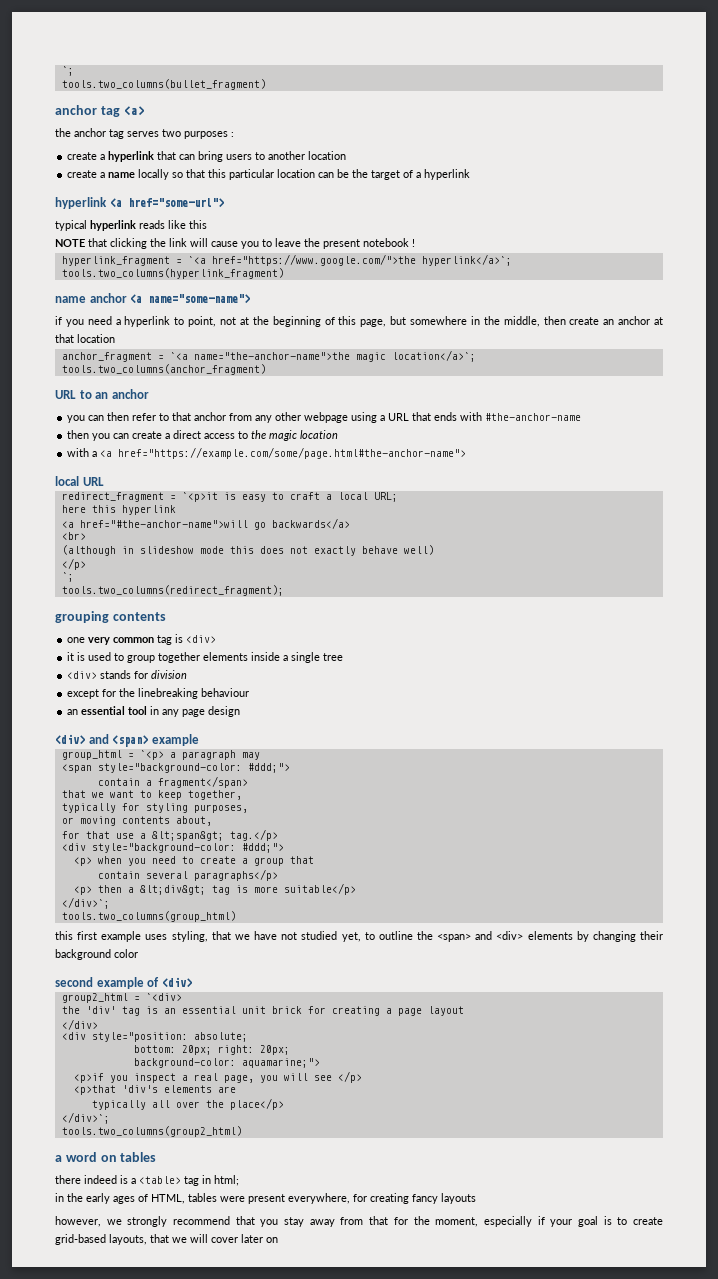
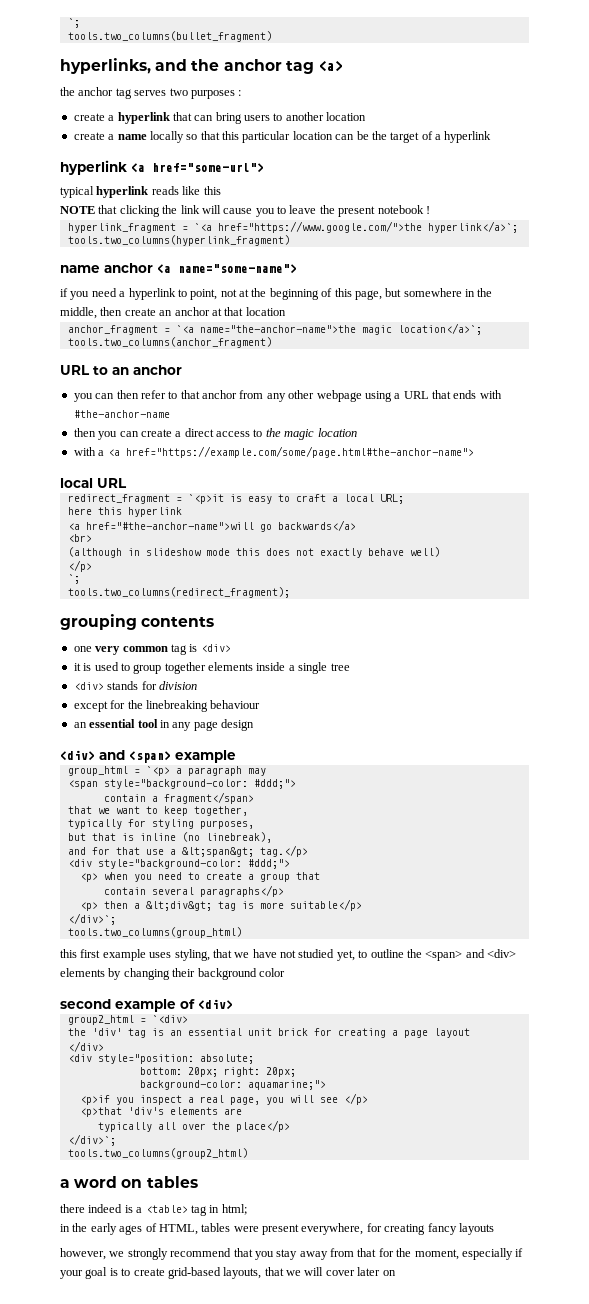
- anchor tag <a>
+ hyperlinks, and the anchor tag <a>
- or moving contents about,
- for that use a &lt;span&gt; tag.</p>
+ but that is inline (no linebreak),
+ and for that use a &lt;span&gt; tag.</p>

